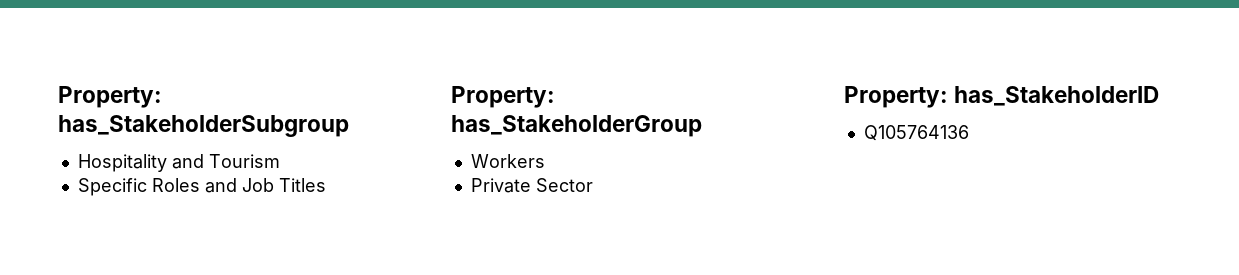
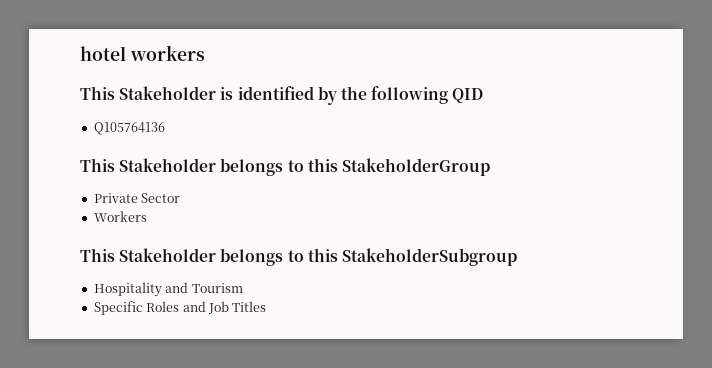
- Property: has_StakeholderSubgroup
+ hotel workers
+ This Stakeholder is identified by the following QID
+ Q105764136
+ This Stakeholder belongs to this StakeholderGroup
+ Private Sector
+ Workers
+ This Stakeholder belongs to this StakeholderSubgroup
- Property: has_StakeholderGroup
- Workers
- Private Sector
- Property: has_StakeholderID
- Q105764136

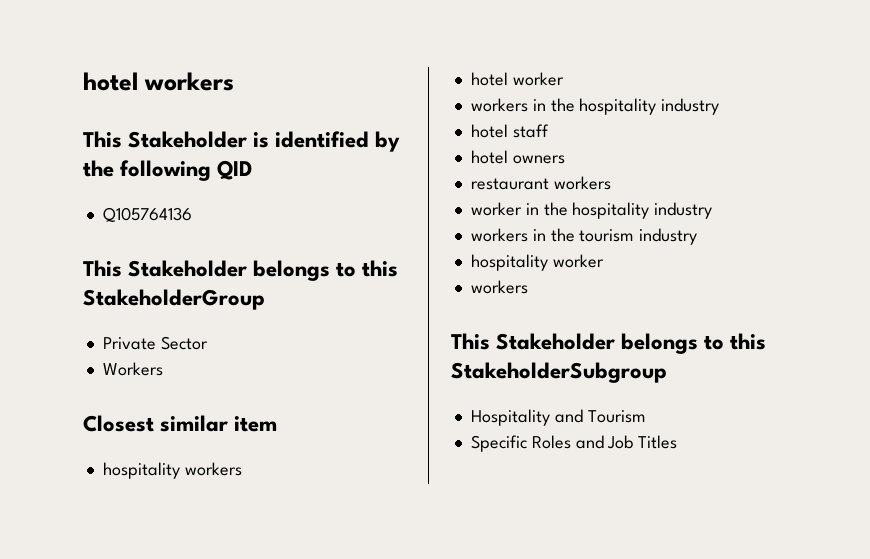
+ Closest similar item
+ hospitality workers
+ hotel worker
+ workers in the hospitality industry
+ hotel staff
+ hotel owners
+ restaurant workers
+ worker in the hospitality industry
+ workers in the tourism industry
+ hospitality worker
+ workers

